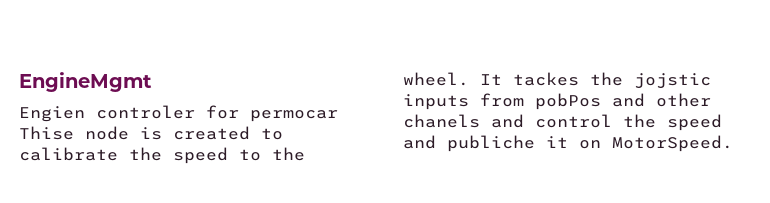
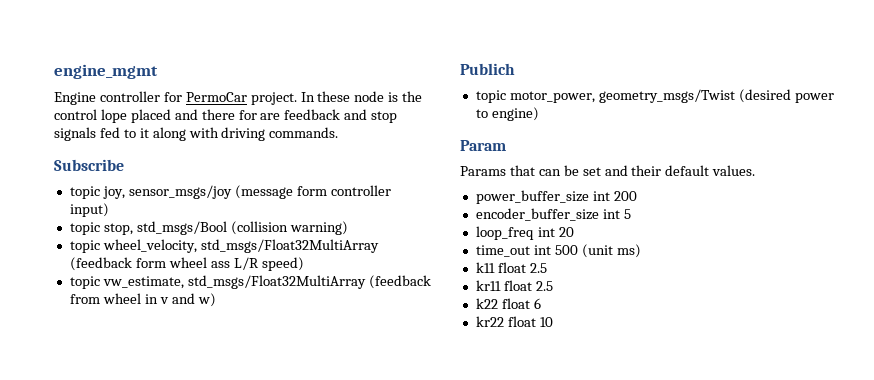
- EngineMgmt
- Engien controler for permocar Thise node is created to calibrate the speed to the wheel. It tackes the jojstic inputs from pobPos and other chanels and control the speed and publiche it on MotorSpeed.
+ engine_mgmt
+ Engine controller for PermoCar project. In these node is the control lope placed and there for are feedback and stop signals fed to it along with driving commands.
+ Subscribe
+ topic joy, sensor_msgs/joy (message form controller input)
+ topic stop, std_msgs/Bool (collision warning)
+ topic wheel_velocity, std_msgs/Float32MultiArray (feedback form wheel ass L/R speed)
+ topic vw_estimate, std_msgs/Float32MultiArray (feedback from wheel in v and w)
+ Publich
+ topic motor_power, geometry_msgs/Twist (desired power to engine)
+ Param
+ Params that can be set and their default values.
+ power_buffer_size int 200
+ encoder_buffer_size int 5
+ loop_freq int 20
+ time_out int 500 (unit ms)
+ k11 float 2.5
+ kr11 float 2.5
+ k22 float 6
+ kr22 float 10

